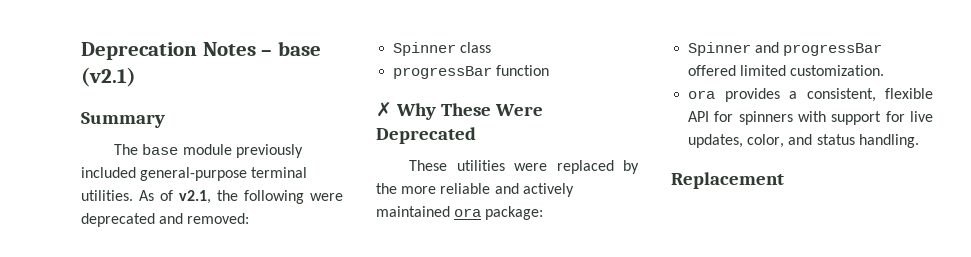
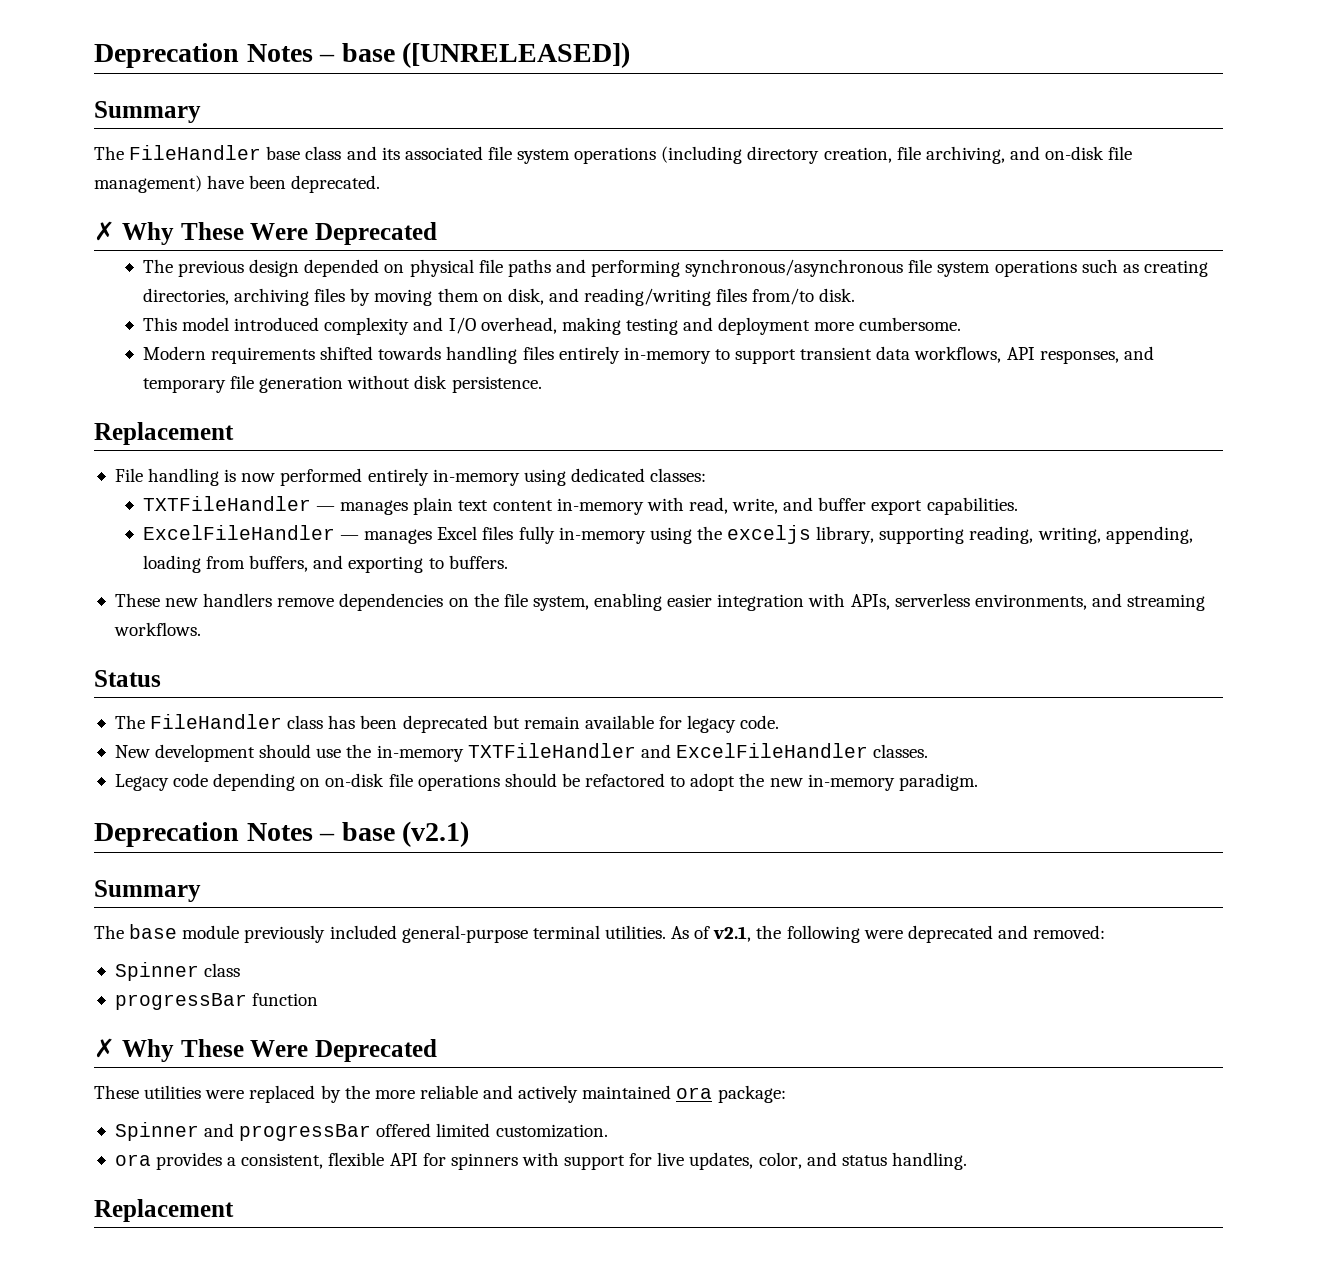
+ Deprecation Notes – base ([UNRELEASED])
+ Summary
+ The FileHandler base class and its associated file system operations (including directory creation, file archiving, and on-disk file management) have been deprecated.
+ ✗ Why These Were Deprecated
+ The previous design depended on physical file paths and performing synchronous/asynchronous file system operations such as creating directories, archiving files by moving them on disk, and reading/writing files from/to disk.
+ This model introduced complexity and I/O overhead, making testing and deployment more cumbersome.
+ Modern requirements shifted towards handling files entirely in-memory to support transient data workflows, API responses, and temporary file generation without disk persistence.
+ Replacement
+ File handling is now performed entirely in-memory using dedicated classes:
+ TXTFileHandler — manages plain text content in-memory with read, write, and buffer export capabilities.
+ ExcelFileHandler — manages Excel files fully in-memory using the exceljs library, supporting reading, writing, appending, loading from buffers, and exporting to buffers.
+ These new handlers remove dependencies on the file system, enabling easier integration with APIs, serverless environments, and streaming workflows.
+ Status
+ The FileHandler class has been deprecated but remain available for legacy code.
+ New development should use the in-memory TXTFileHandler and ExcelFileHandler classes.
+ Legacy code depending on on-disk file operations should be refactored to adopt the new in-memory paradigm.

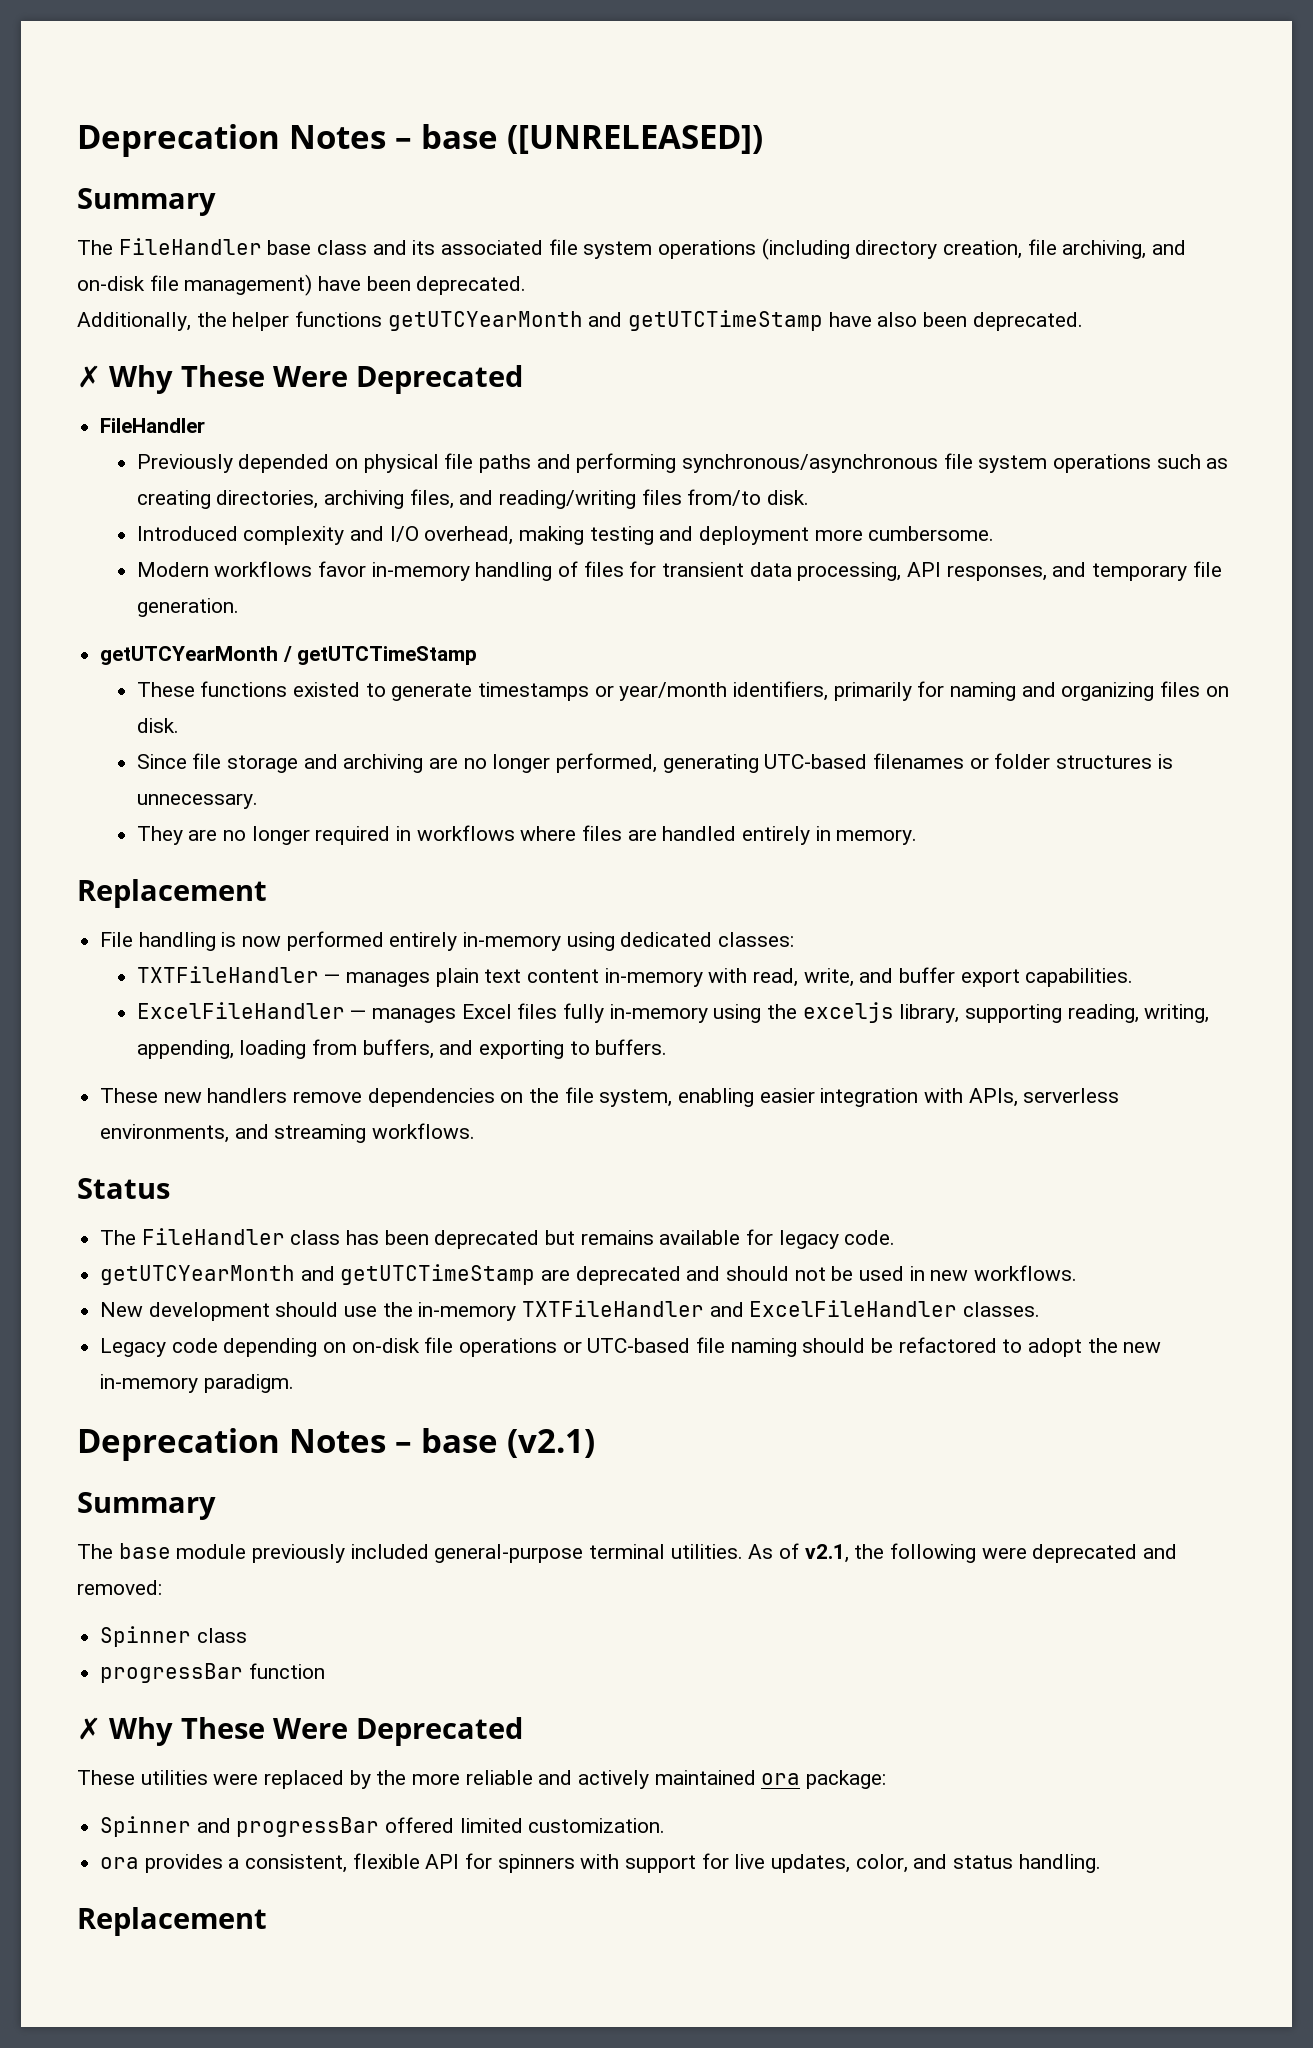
  The FileHandler base class and its associated file system operations (including directory creation, file archiving, and on-disk file management) have been deprecated.
+ Additionally, the helper functions getUTCYearMonth and getUTCTimeStamp have also been deprecated.
  ✗ Why These Were Deprecated
- The previous design depended on physical file paths and performing synchronous/asynchronous file system operations such as creating directories, archiving files by moving them on disk, and reading/writing files from/to disk.
+ FileHandler
+ Previously depended on physical file paths and performing synchronous/asynchronous file system operations such as creating directories, archiving files, and reading/writing files from/to disk.
- This model introduced complexity and I/O overhead, making testing and deployment more cumbersome.
+ Introduced complexity and I/O overhead, making testing and deployment more cumbersome.
- Modern requirements shifted towards handling files entirely in-memory to support transient data workflows, API responses, and temporary file generation without disk persistence.
+ Modern workflows favor in-memory handling of files for transient data processing, API responses, and temporary file generation.
+ getUTCYearMonth / getUTCTimeStamp
+ These functions existed to generate timestamps or year/month identifiers, primarily for naming and organizing files on disk.
+ Since file storage and archiving are no longer performed, generating UTC-based filenames or folder structures is unnecessary.
+ They are no longer required in workflows where files are handled entirely in memory.
- The FileHandler class has been deprecated but remain available for legacy code.
+ The FileHandler class has been deprecated but remains available for legacy code.
+ getUTCYearMonth and getUTCTimeStamp are deprecated and should not be used in new workflows.
- Legacy code depending on on-disk file operations should be refactored to adopt the new in-memory paradigm.
+ Legacy code depending on on-disk file operations or UTC-based file naming should be refactored to adopt the new in-memory paradigm.

